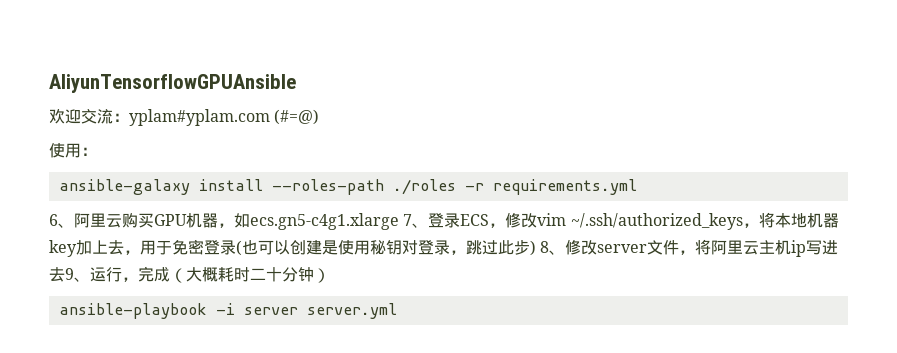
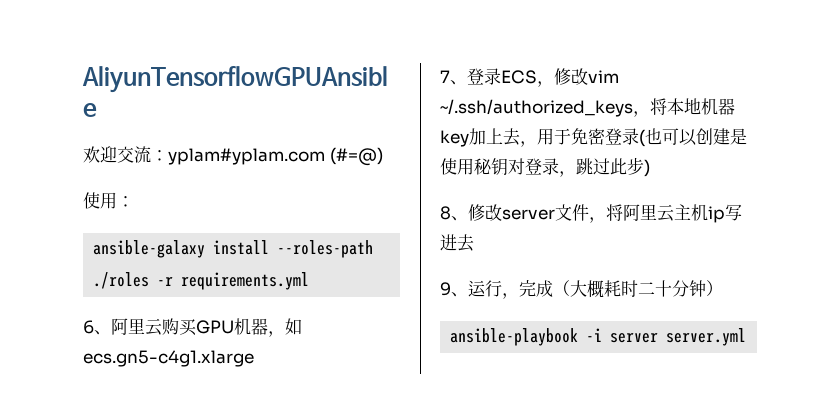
- 6、阿里云购买GPU机器，如ecs.gn5-c4g1.xlarge 7、登录ECS，修改vim ~/.ssh/authorized_keys，将本地机器key加上去，用于免密登录(也可以创建是使用秘钥对登录，跳过此步) 8、修改server文件，将阿里云主机ip写进去9、运行，完成（大概耗时二十分钟）
+ 6、阿里云购买GPU机器，如ecs.gn5-c4g1.xlarge
+ 7、登录ECS，修改vim ~/.ssh/authorized_keys，将本地机器key加上去，用于免密登录(也可以创建是使用秘钥对登录，跳过此步)
+ 8、修改server文件，将阿里云主机ip写进去
+ 9、运行，完成（大概耗时二十分钟）

